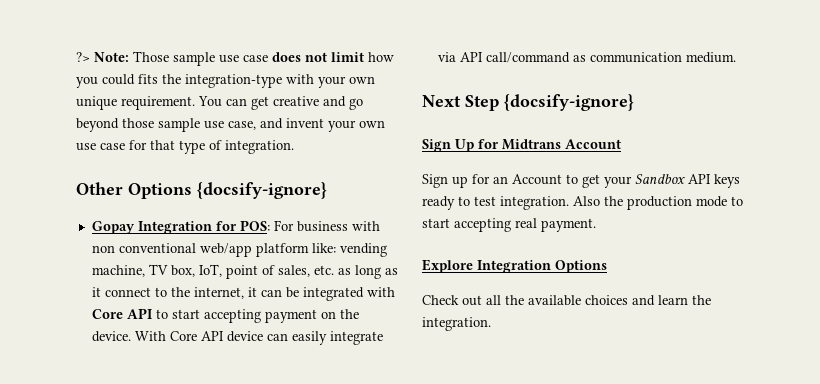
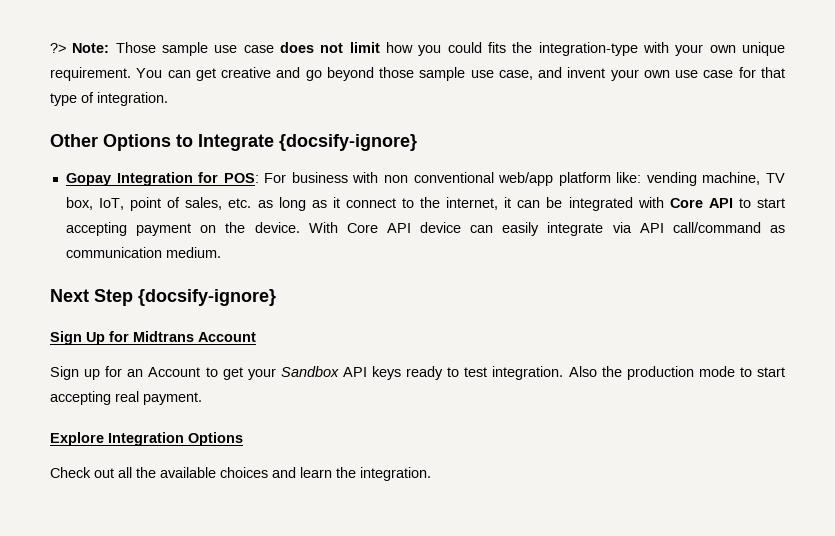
- Other Options {docsify-ignore}
+ Other Options to Integrate {docsify-ignore}

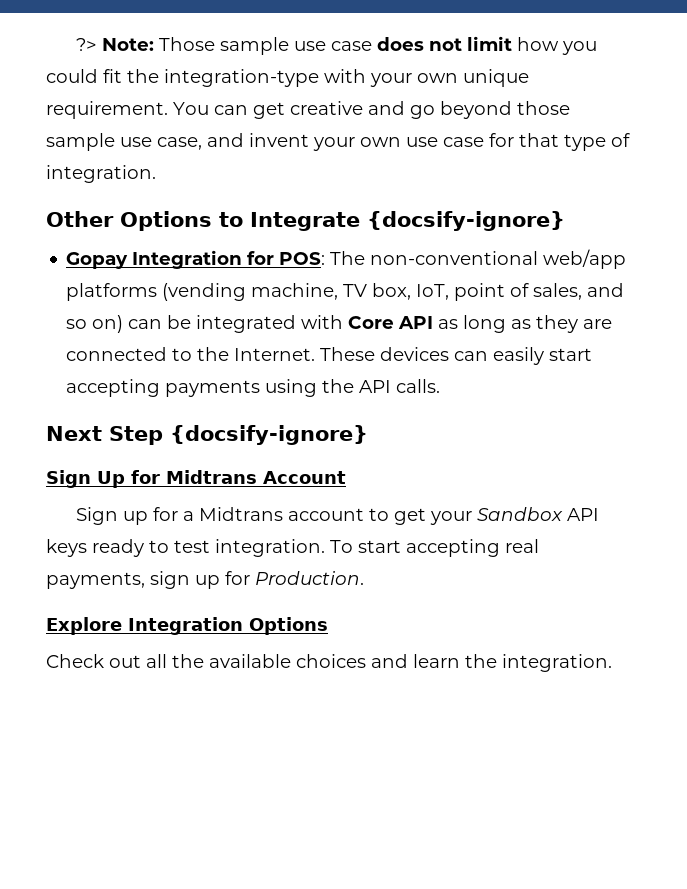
- ?> Note: Those sample use case does not limit how you could fits the integration-type with your own unique requirement.
+ ?> Note: Those sample use case does not limit how you could fit the integration-type with your own unique requirement.
- Gopay Integration for POS: For business with non conventional web/app platform like: vending machine, TV box, IoT, point of sales, etc. as long as it connect to the internet, it can be integrated with Core API to start accepting payment on the device. With Core API device can easily integrate via API call/command as communication medium.
+ Gopay Integration for POS: The non-conventional web/app platforms (vending machine, TV box, IoT, point of sales, and so on) can be integrated with Core API as long as they are connected to the Internet. These devices can easily start accepting payments using the API calls.
- Sign up for an Account to get your Sandbox API keys ready to test integration.
+ Sign up for a Midtrans account to get your Sandbox API keys ready to test integration.
- Also the production mode to start accepting real payment.
+ To start accepting real payments, sign up for Production.

